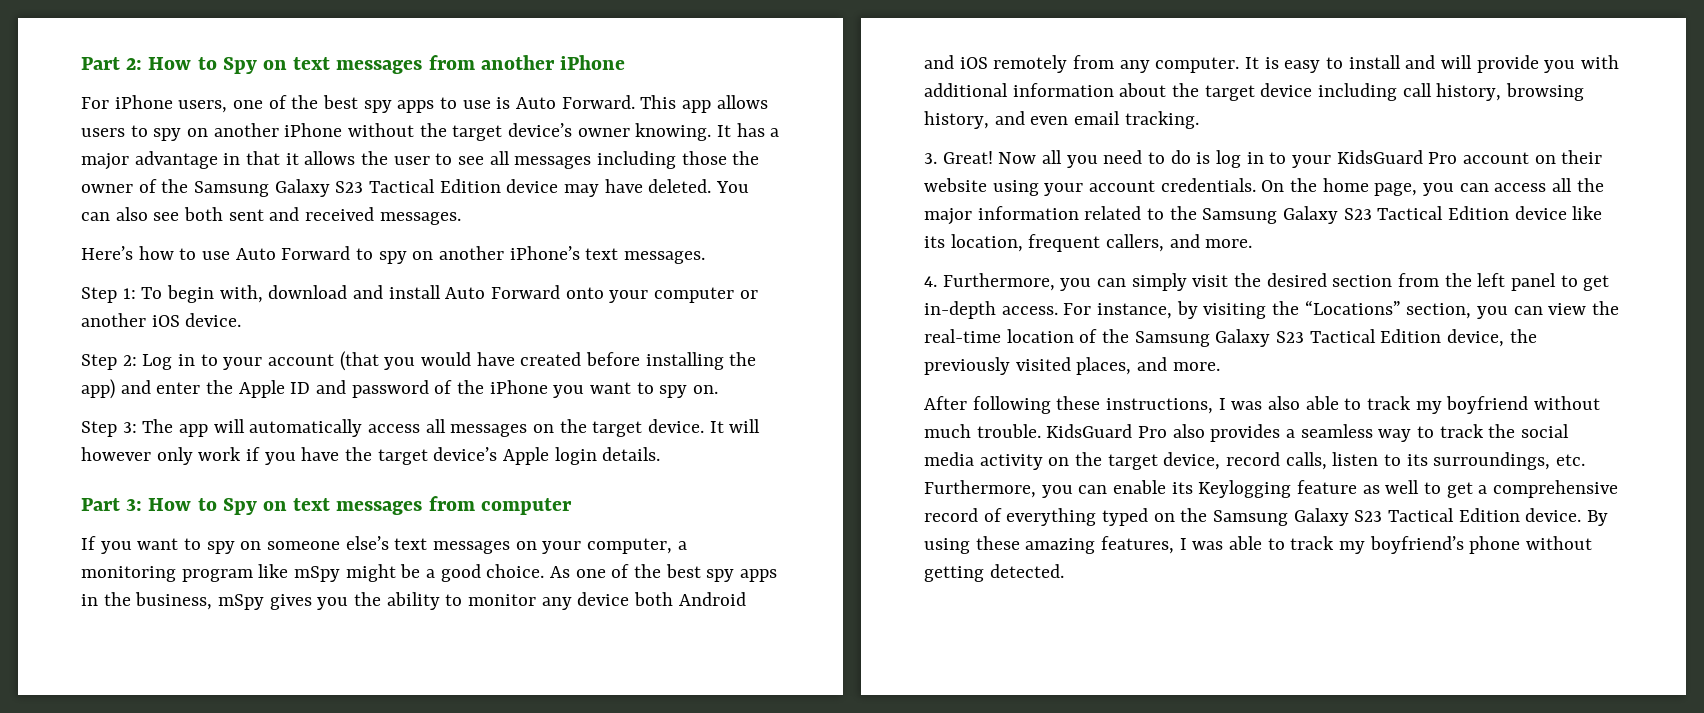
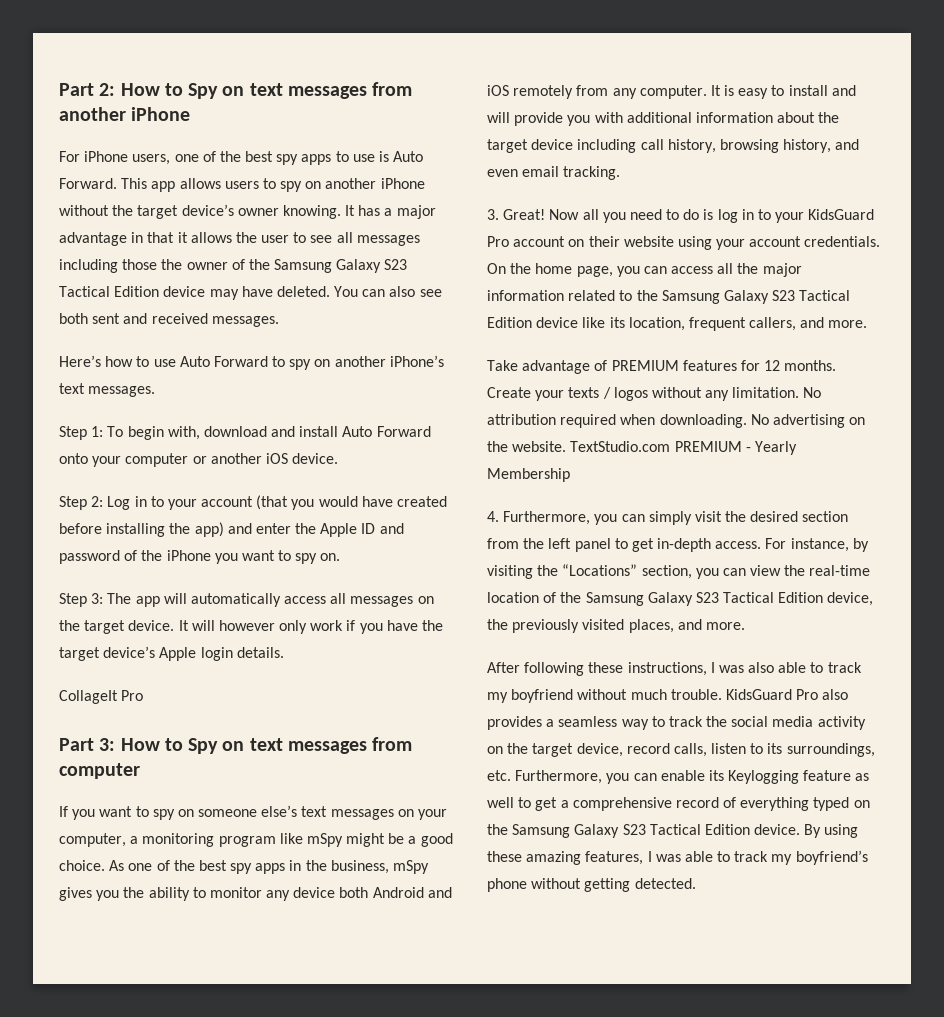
+ CollageIt Pro
+ Take advantage of PREMIUM features for 12 months. Create your texts / logos without any limitation. No attribution required when downloading. No advertising on the website. TextStudio.com PREMIUM - Yearly Membership

